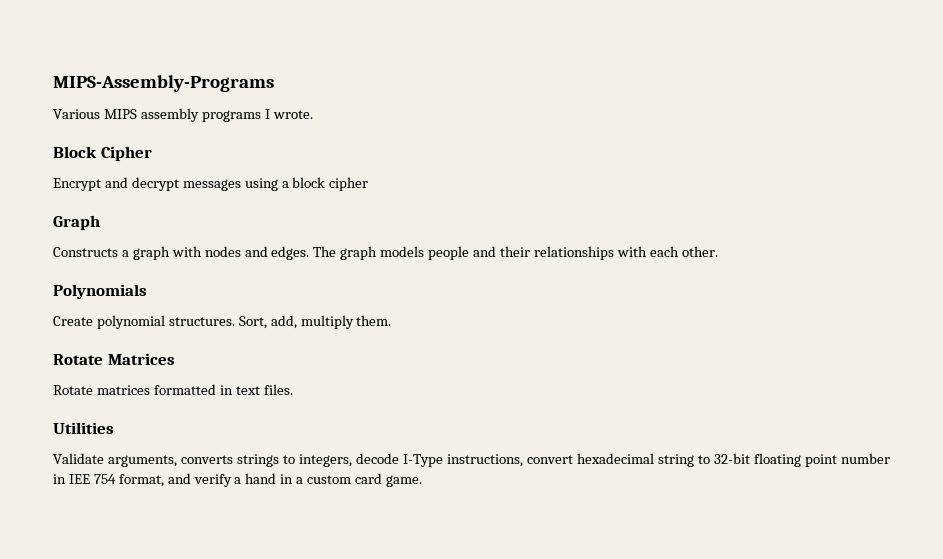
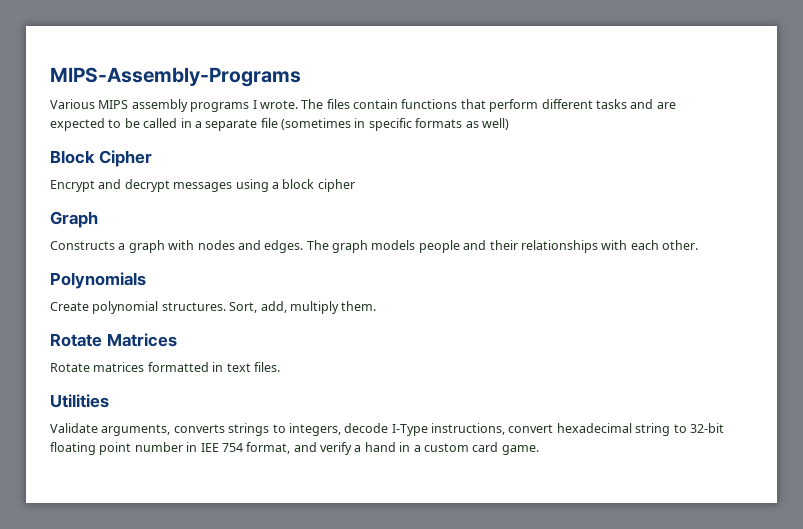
+ The files contain functions that perform different tasks and are expected to be called in a separate file (sometimes in specific formats as well)

